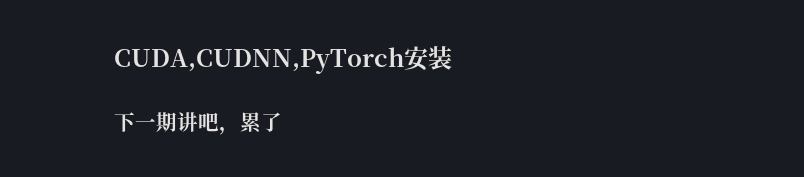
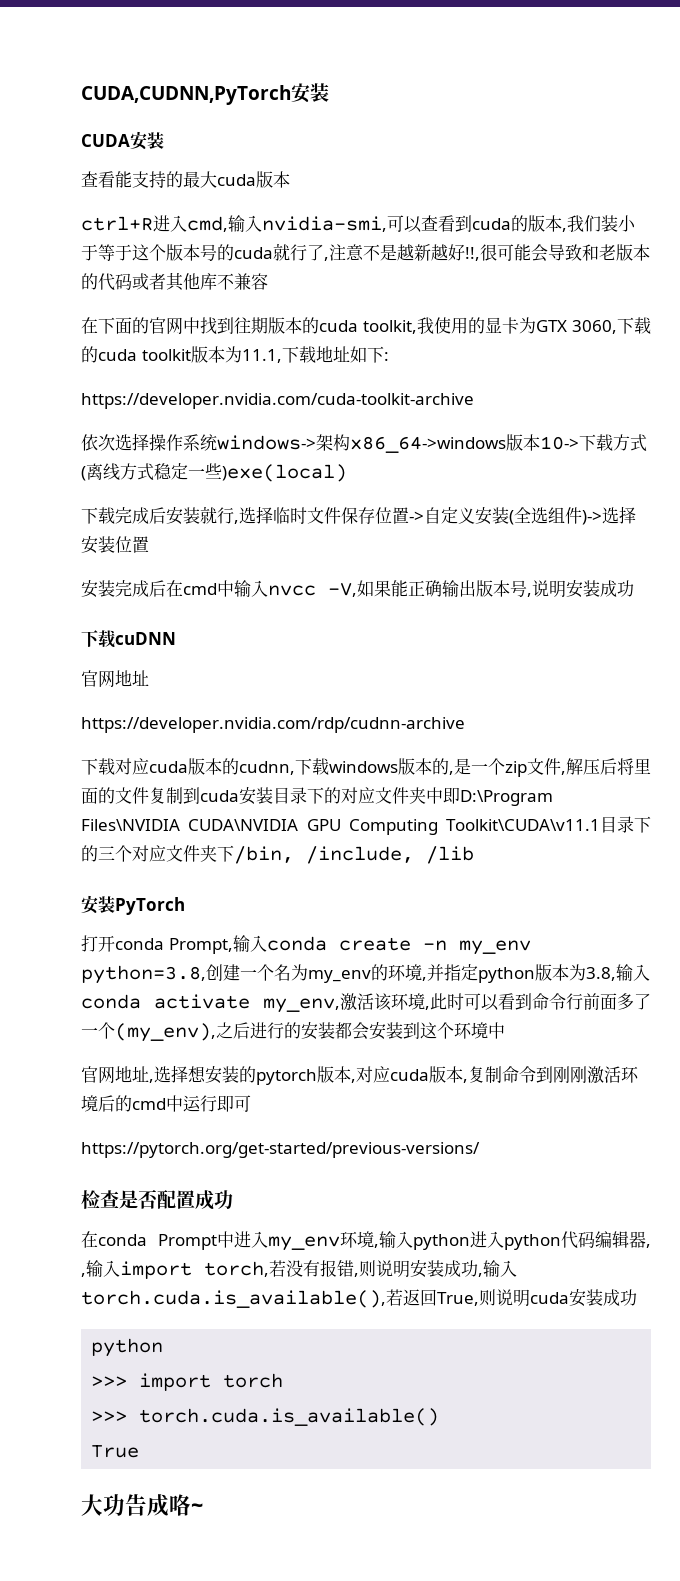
- 下一期讲吧，累了
+ CUDA安装
+ 查看能支持的最大cuda版本
+ ctrl+R进入cmd,输入nvidia-smi,可以查看到cuda的版本,我们装小于等于这个版本号的cuda就行了,注意不是越新越好!!,很可能会导致和老版本的代码或者其他库不兼容
+ 在下面的官网中找到往期版本的cuda toolkit,我使用的显卡为GTX 3060,下载的cuda toolkit版本为11.1,下载地址如下:
+ https://developer.nvidia.com/cuda-toolkit-archive
+ 依次选择操作系统windows->架构x86_64->windows版本10->下载方式(离线方式稳定一些)exe(local)
+ 下载完成后安装就行,选择临时文件保存位置->自定义安装(全选组件)->选择安装位置
+ 安装完成后在cmd中输入nvcc -V,如果能正确输出版本号,说明安装成功
+ 下载cuDNN
+ 官网地址
+ https://developer.nvidia.com/rdp/cudnn-archive
+ 下载对应cuda版本的cudnn,下载windows版本的,是一个zip文件,解压后将里面的文件复制到cuda安装目录下的对应文件夹中即D:\Program Files\NVIDIA CUDA\NVIDIA GPU Computing Toolkit\CUDA\v11.1目录下的三个对应文件夹下/bin, /include, /lib
+ 安装PyTorch
+ 打开conda Prompt,输入conda create -n my_env python=3.8,创建一个名为my_env的环境,并指定python版本为3.8,输入conda activate my_env,激活该环境,此时可以看到命令行前面多了一个(my_env),之后进行的安装都会安装到这个环境中
+ 官网地址,选择想安装的pytorch版本,对应cuda版本,复制命令到刚刚激活环境后的cmd中运行即可
+ https://pytorch.org/get-started/previous-versions/
+ 检查是否配置成功
+ 在conda Prompt中进入my_env环境,输入python进入python代码编辑器, ,输入import torch,若没有报错,则说明安装成功,输入torch.cuda.is_available(),若返回True,则说明cuda安装成功
+ python
+ >>> import torch
+ >>> torch.cuda.is_available()
+ True
+ 大功告成咯~

